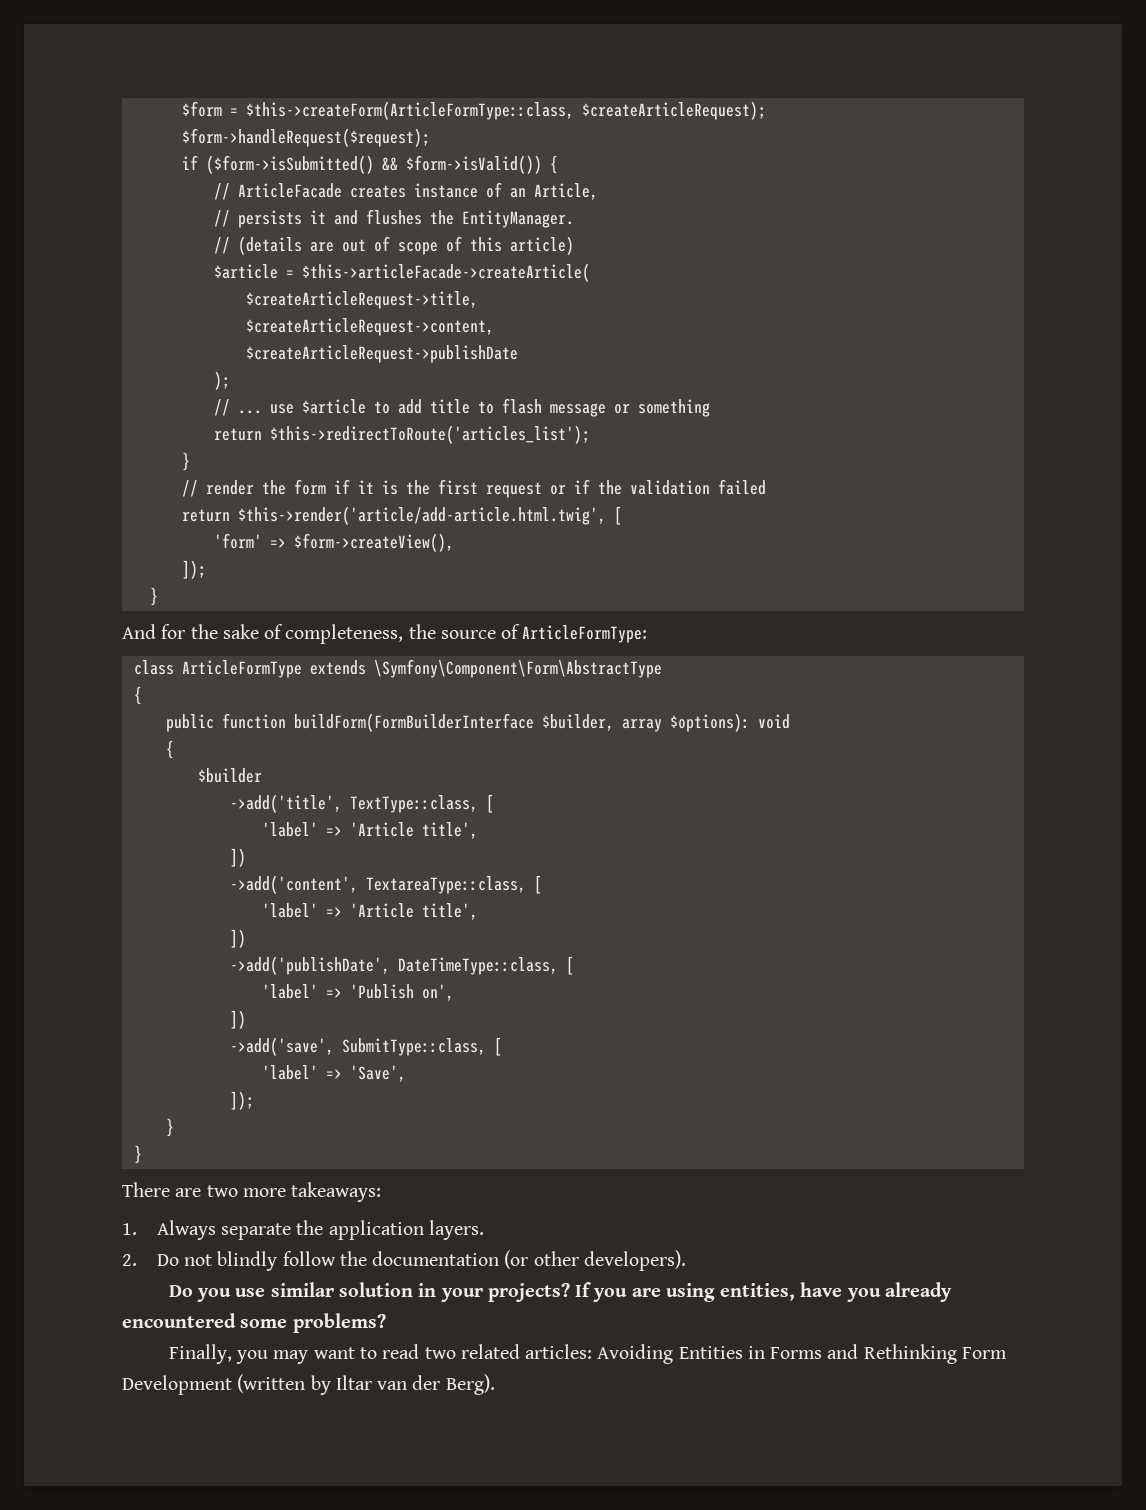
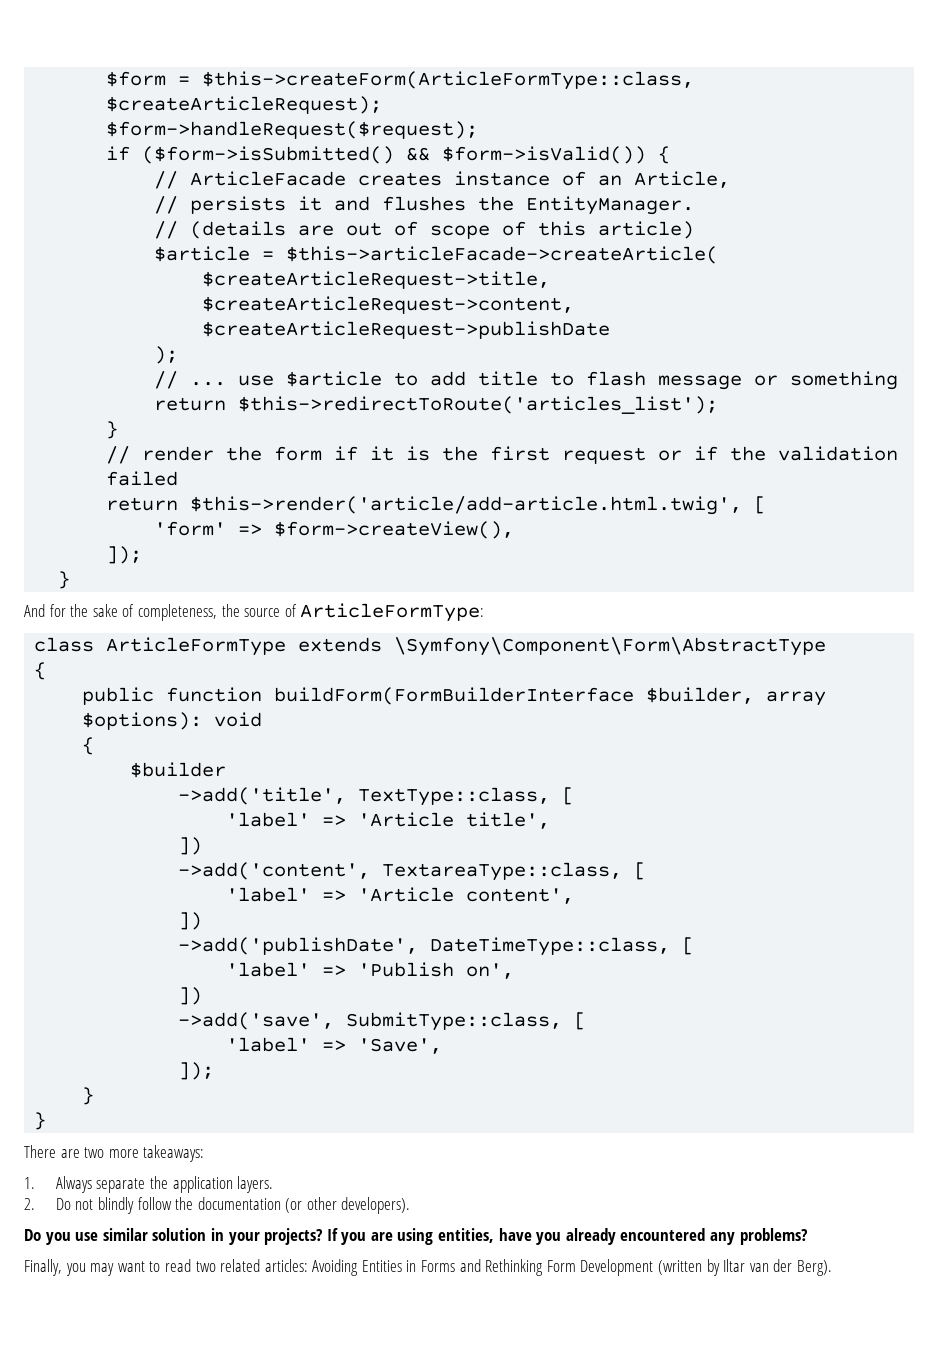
  ->add('content', TextareaType::class, [
- 'label' => 'Article title',
+ 'label' => 'Article content',
- If you are using entities, have you already encountered some problems?
+ If you are using entities, have you already encountered any problems?

